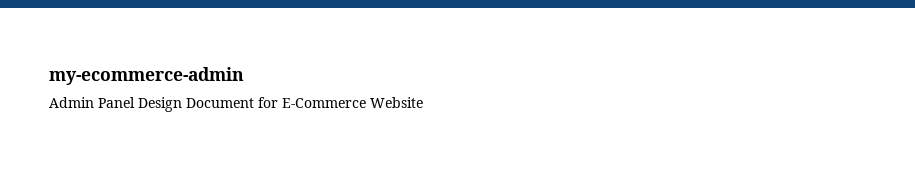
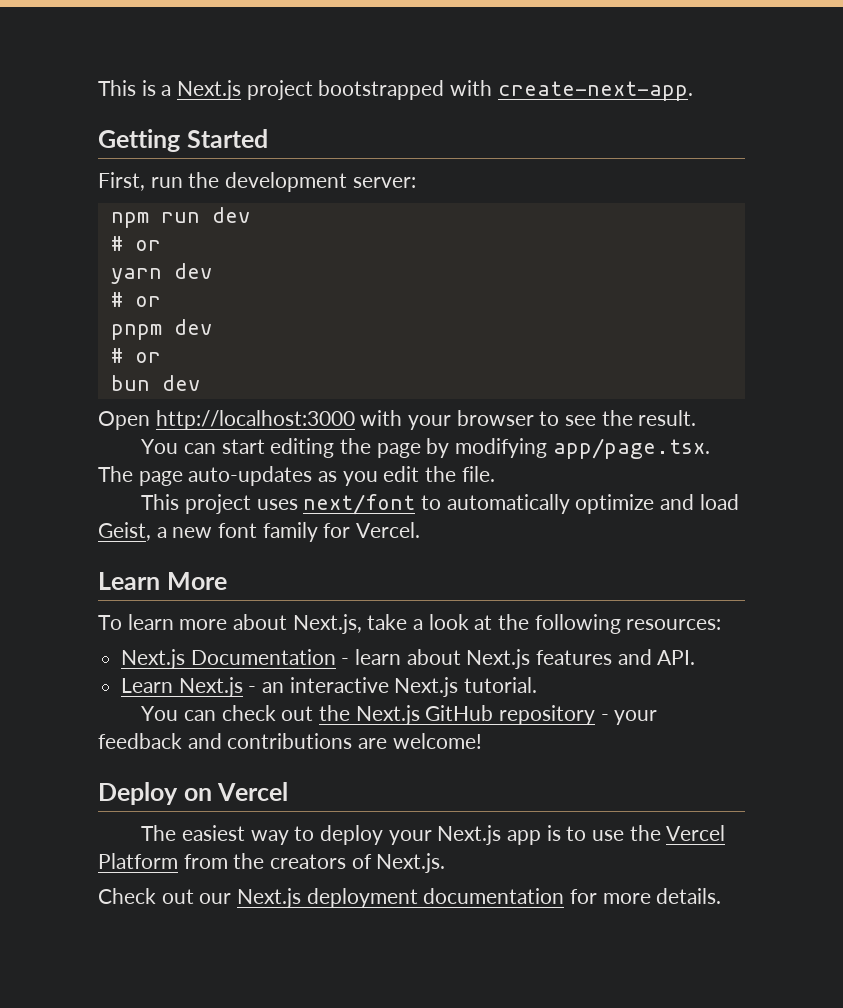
- my-ecommerce-admin
- Admin Panel Design Document for E-Commerce Website
+ This is a Next.js project bootstrapped with create-next-app.
+ Getting Started
+ First, run the development server:
+ npm run dev
+ # or
+ yarn dev
+ # or
+ pnpm dev
+ # or
+ bun dev
+ Open http://localhost:3000 with your browser to see the result.
+ You can start editing the page by modifying app/page.tsx. The page auto-updates as you edit the file.
+ This project uses next/font to automatically optimize and load Geist, a new font family for Vercel.
+ Learn More
+ To learn more about Next.js, take a look at the following resources:
+ Next.js Documentation - learn about Next.js features and API.
+ Learn Next.js - an interactive Next.js tutorial.
+ You can check out the Next.js GitHub repository - your feedback and contributions are welcome!
+ Deploy on Vercel
+ The easiest way to deploy your Next.js app is to use the Vercel Platform from the creators of Next.js.
+ Check out our Next.js deployment documentation for more details.

